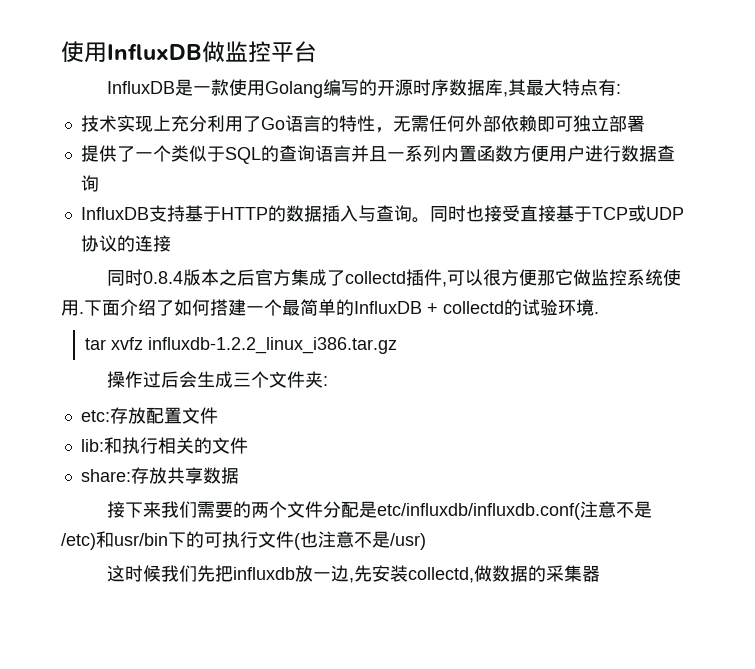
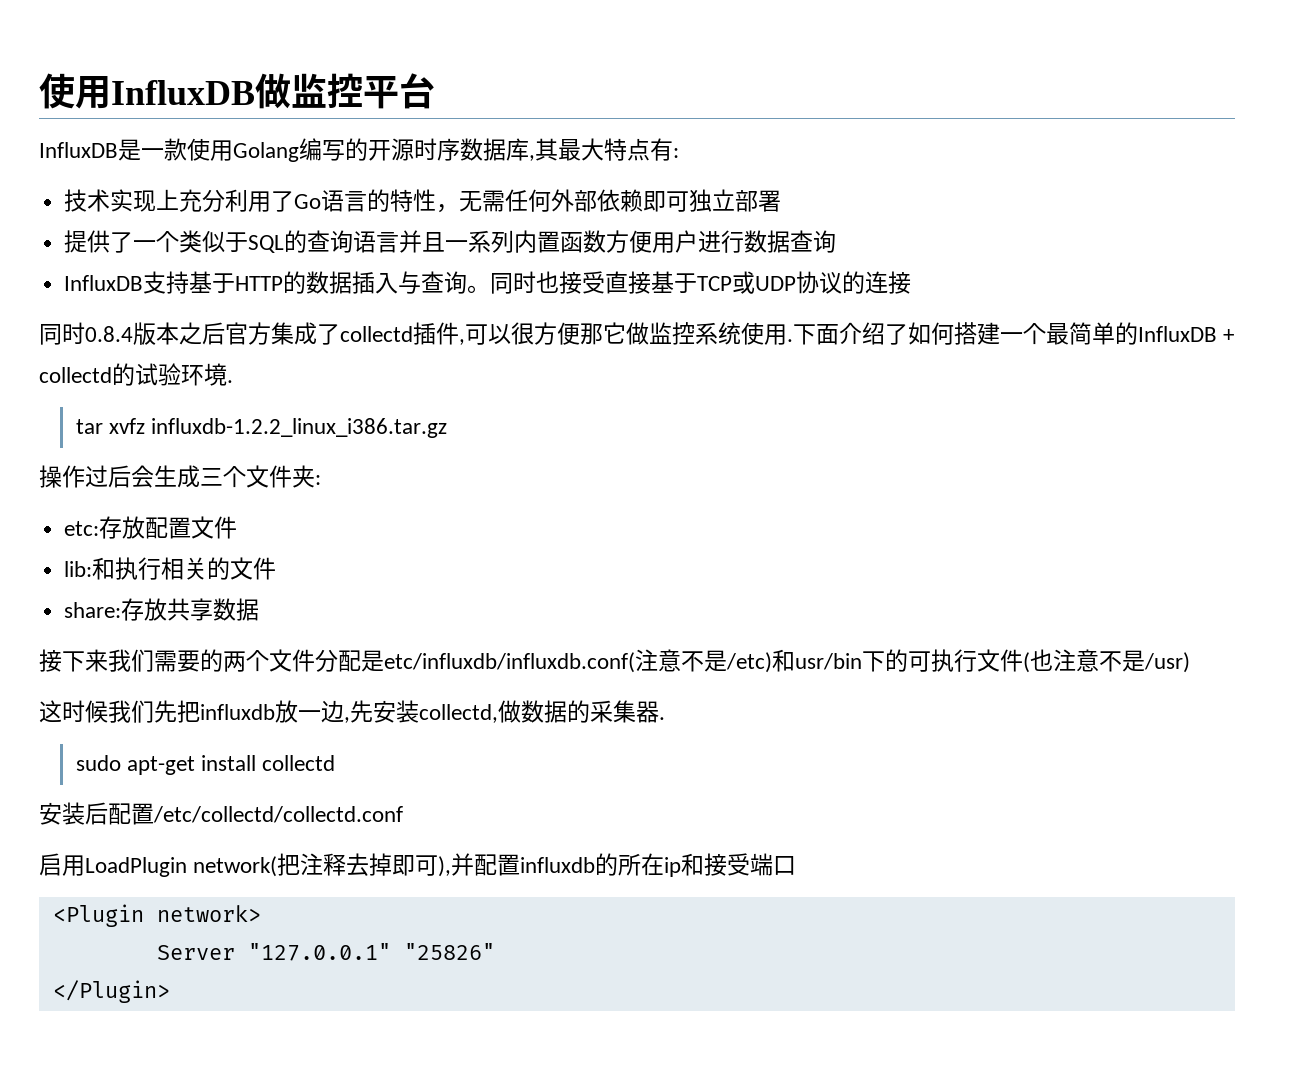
- 这时候我们先把influxdb放一边,先安装collectd,做数据的采集器
+ 这时候我们先把influxdb放一边,先安装collectd,做数据的采集器.
+ sudo apt-get install collectd
+ 安装后配置/etc/collectd/collectd.conf
+ 启用LoadPlugin network(把注释去掉即可),并配置influxdb的所在ip和接受端口
+ <Plugin network>
+ Server "127.0.0.1" "25826"
+ </Plugin>

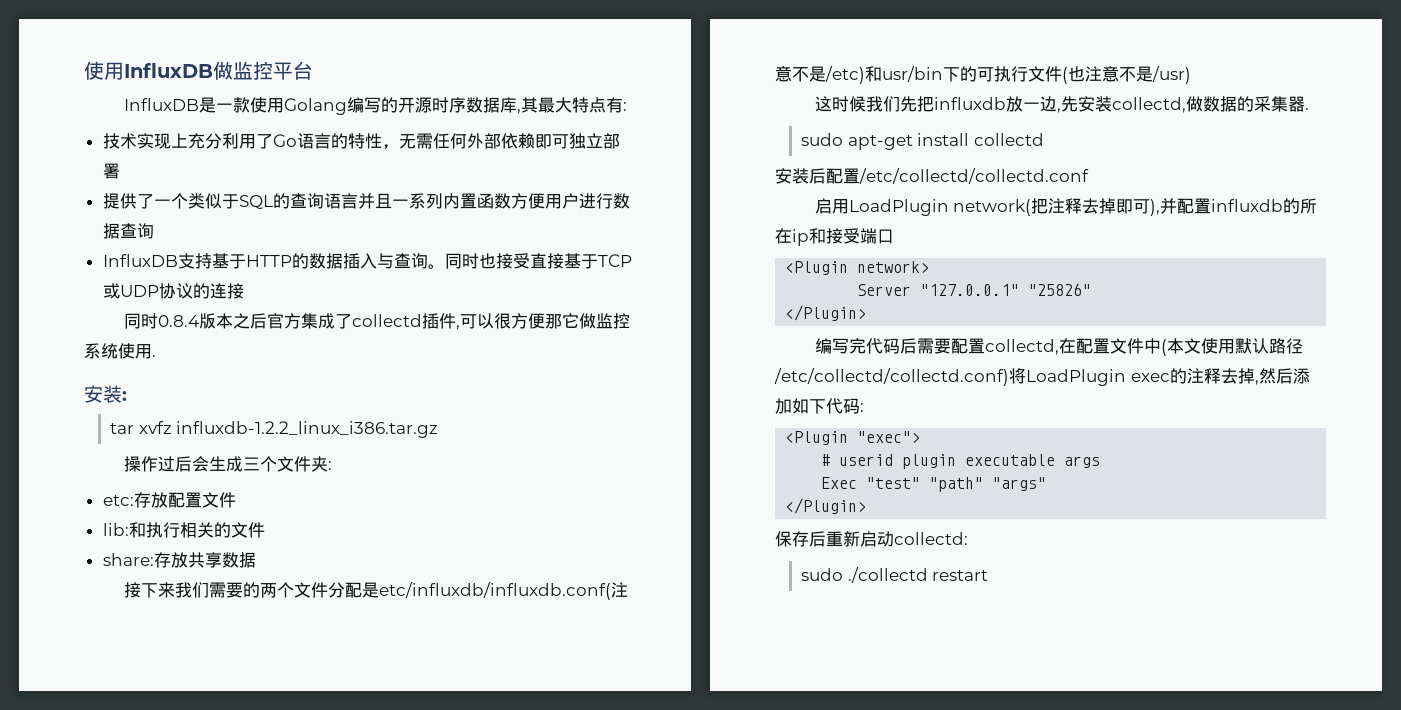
- 同时0.8.4版本之后官方集成了collectd插件,可以很方便那它做监控系统使用.下面介绍了如何搭建一个最简单的InfluxDB + collectd的试验环境.
+ 同时0.8.4版本之后官方集成了collectd插件,可以很方便那它做监控系统使用.
+ 安装:
+ 编写完代码后需要配置collectd,在配置文件中(本文使用默认路径/etc/collectd/collectd.conf)将LoadPlugin exec的注释去掉,然后添加如下代码:
+ <Plugin "exec">
+ # userid plugin executable args
+ Exec "test" "path" "args"
+ </Plugin>
+ 保存后重新启动collectd:
+ sudo ./collectd restart

